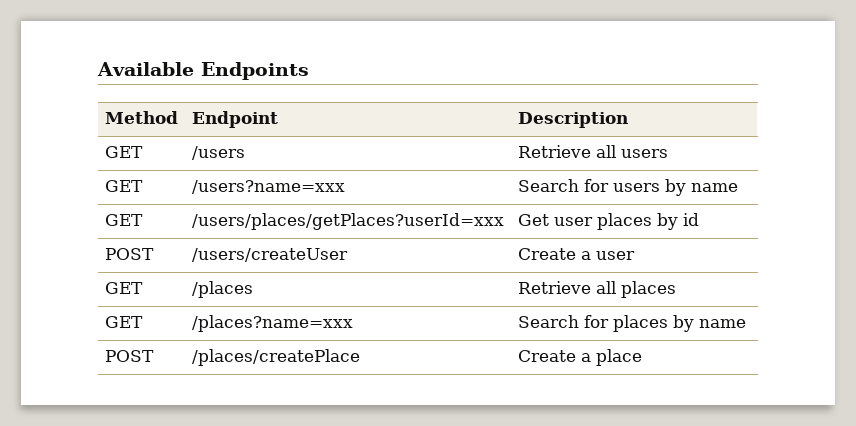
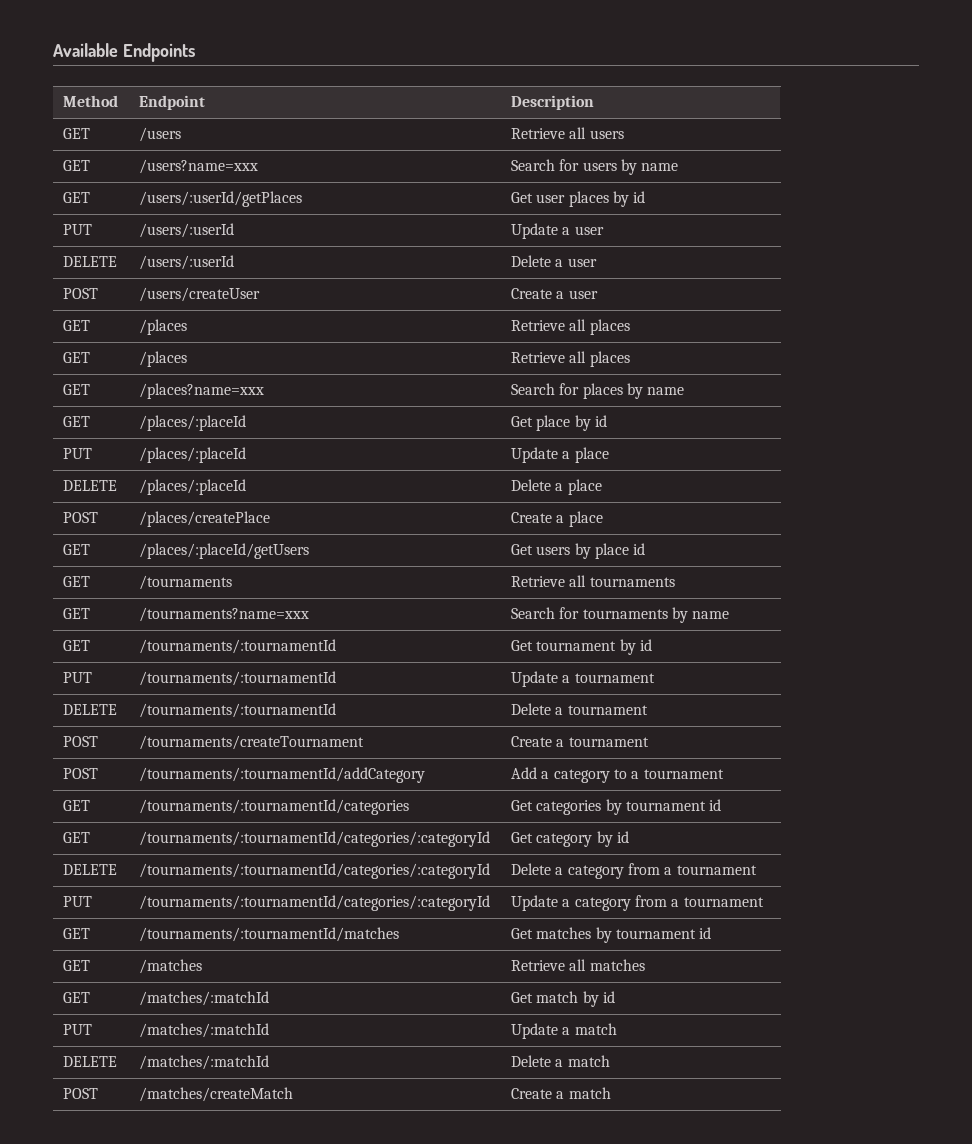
- GET | /users/places/getPlaces?userId=xxx | Get user places by id
+ GET | /users/:userId/getPlaces | Get user places by id
+ PUT | /users/:userId | Update a user
+ DELETE | /users/:userId | Delete a user
  POST | /users/createUser | Create a user
+ GET | /places | Retrieve all places
+ GET | /places/:placeId | Get place by id
+ PUT | /places/:placeId | Update a place
+ DELETE | /places/:placeId | Delete a place
+ GET | /places/:placeId/getUsers | Get users by place id
+ GET | /tournaments | Retrieve all tournaments
+ GET | /tournaments?name=xxx | Search for tournaments by name
+ GET | /tournaments/:tournamentId | Get tournament by id
+ PUT | /tournaments/:tournamentId | Update a tournament
+ DELETE | /tournaments/:tournamentId | Delete a tournament
+ POST | /tournaments/createTournament | Create a tournament
+ POST | /tournaments/:tournamentId/addCategory | Add a category to a tournament
+ GET | /tournaments/:tournamentId/categories | Get categories by tournament id
+ GET | /tournaments/:tournamentId/categories/:categoryId | Get category by id
+ DELETE | /tournaments/:tournamentId/categories/:categoryId | Delete a category from a tournament
+ PUT | /tournaments/:tournamentId/categories/:categoryId | Update a category from a tournament
+ GET | /tournaments/:tournamentId/matches | Get matches by tournament id
+ GET | /matches | Retrieve all matches
+ GET | /matches/:matchId | Get match by id
+ PUT | /matches/:matchId | Update a match
+ DELETE | /matches/:matchId | Delete a match
+ POST | /matches/createMatch | Create a match

